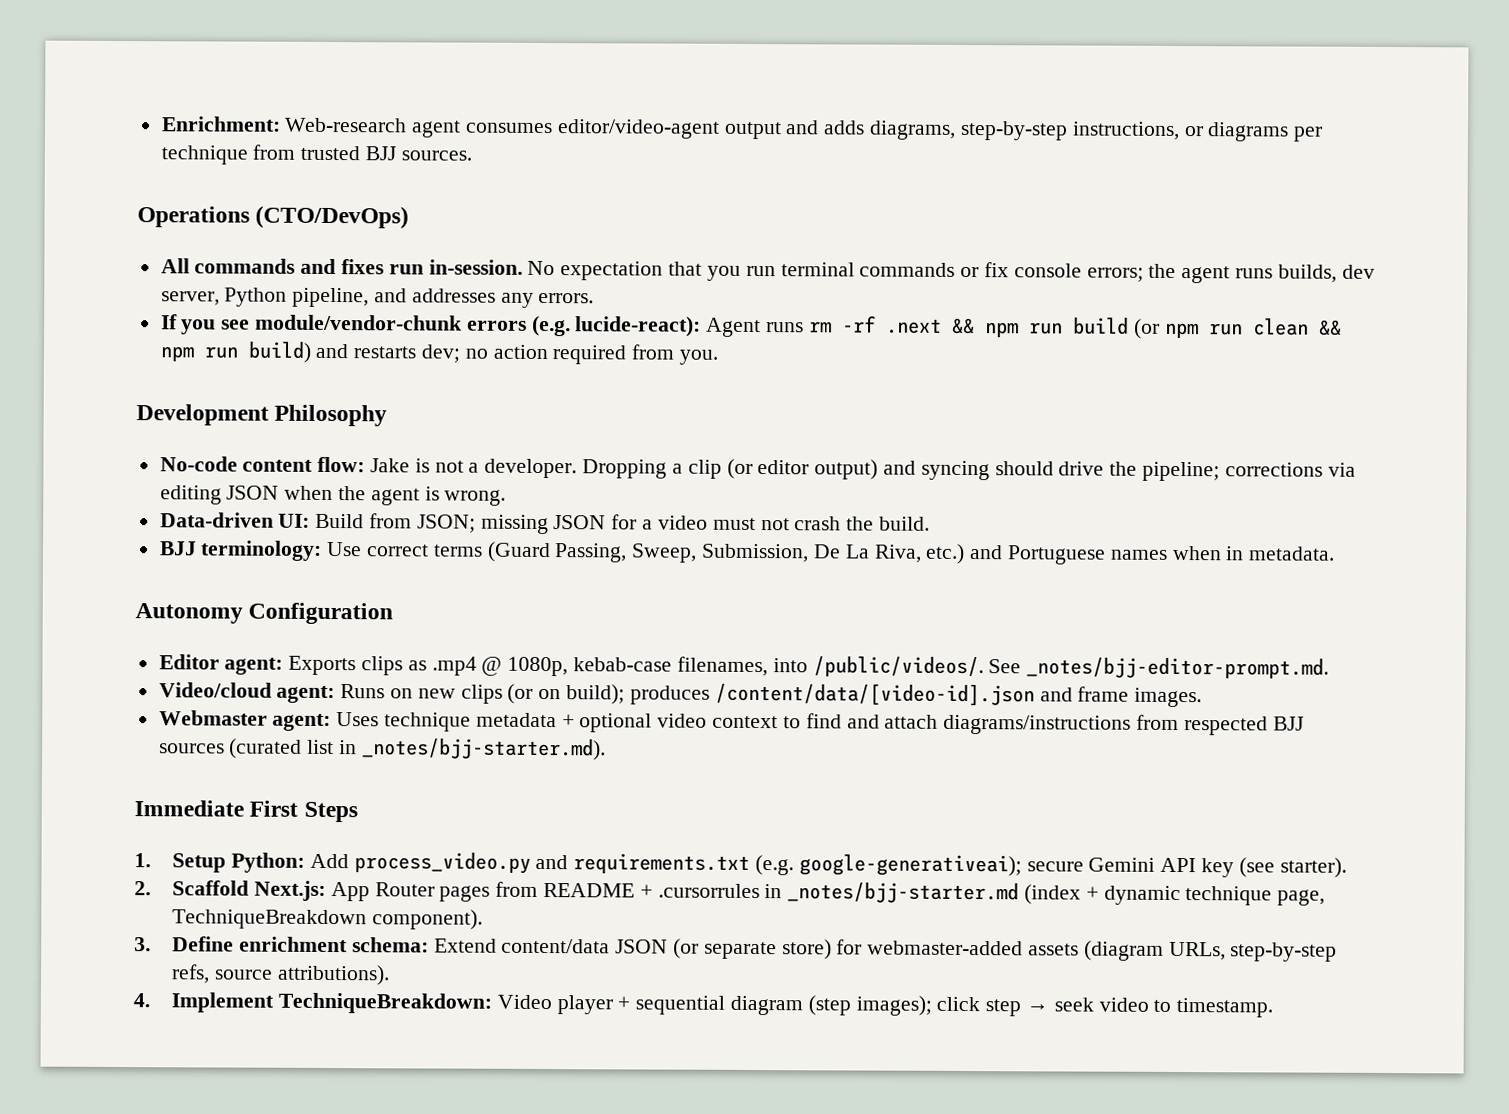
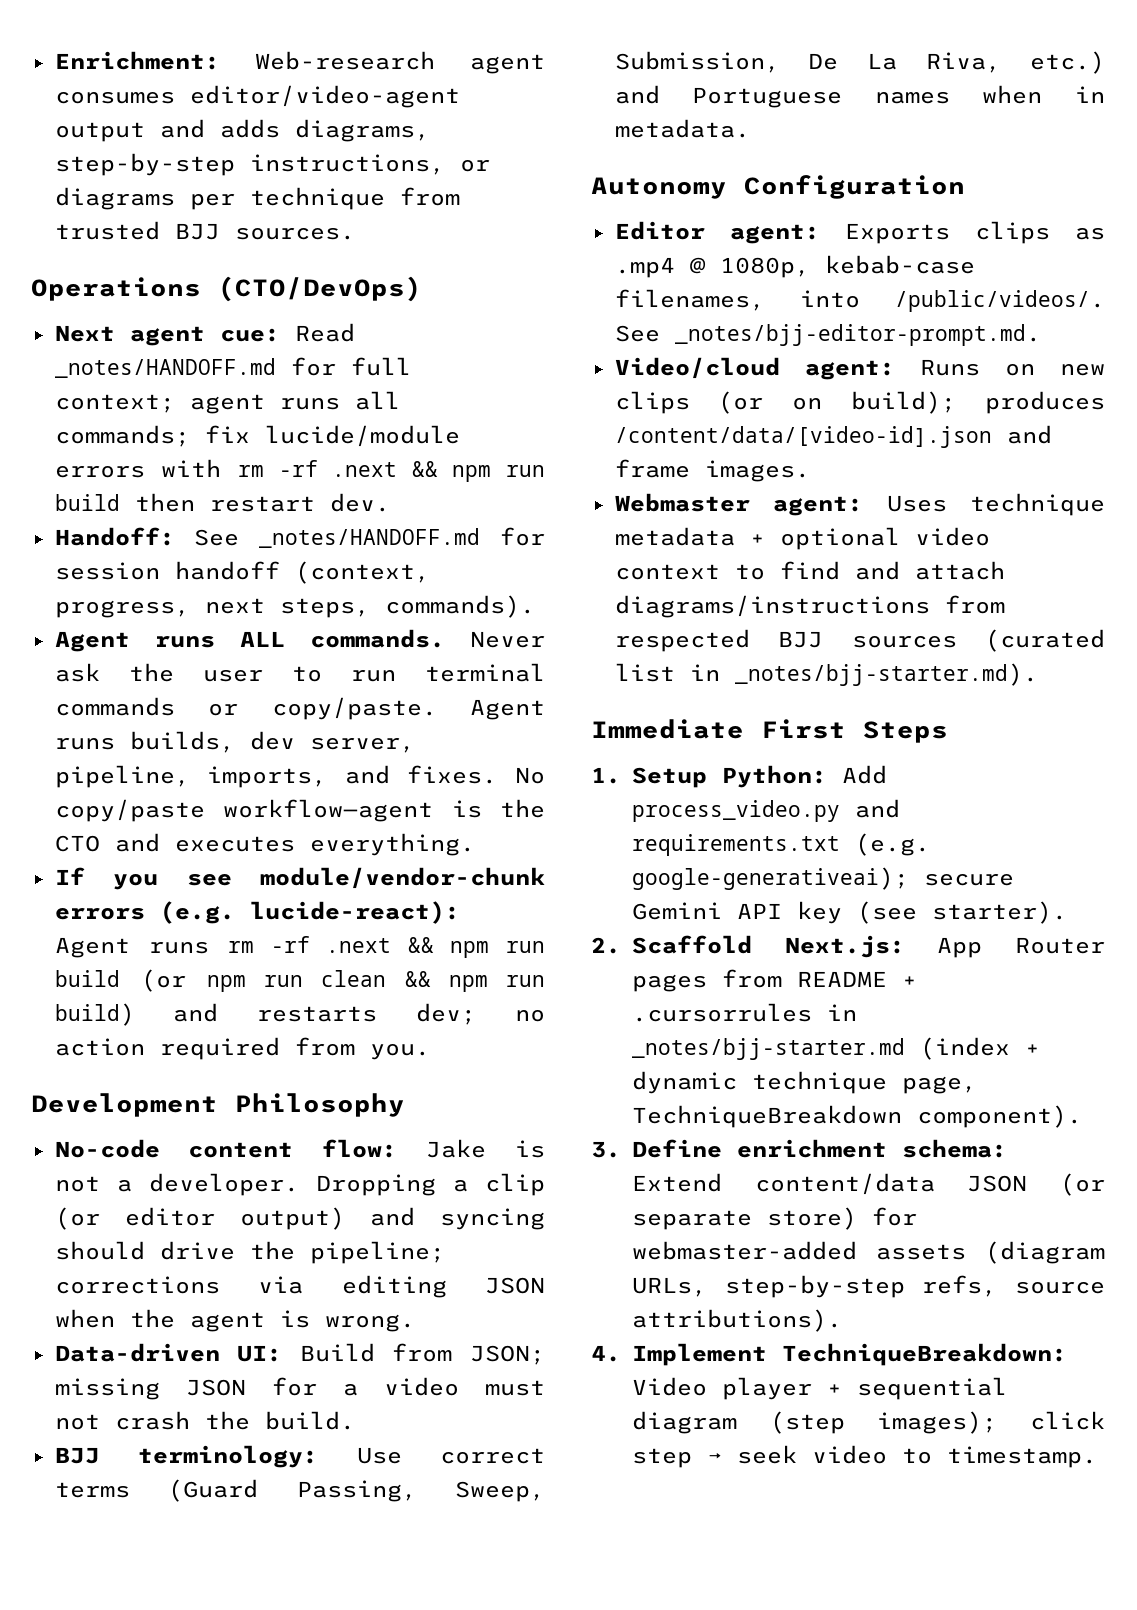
- All commands and fixes run in-session. No expectation that you run terminal commands or fix console errors; the agent runs builds, dev server, Python pipeline, and addresses any errors.
+ Next agent cue: Read _notes/HANDOFF.md for full context; agent runs all commands; fix lucide/module errors with rm -rf .next && npm run build then restart dev.
+ Handoff: See _notes/HANDOFF.md for session handoff (context, progress, next steps, commands).
+ Agent runs ALL commands. Never ask the user to run terminal commands or copy/paste. Agent runs builds, dev server, pipeline, imports, and fixes. No copy/paste workflow—agent is the CTO and executes everything.

